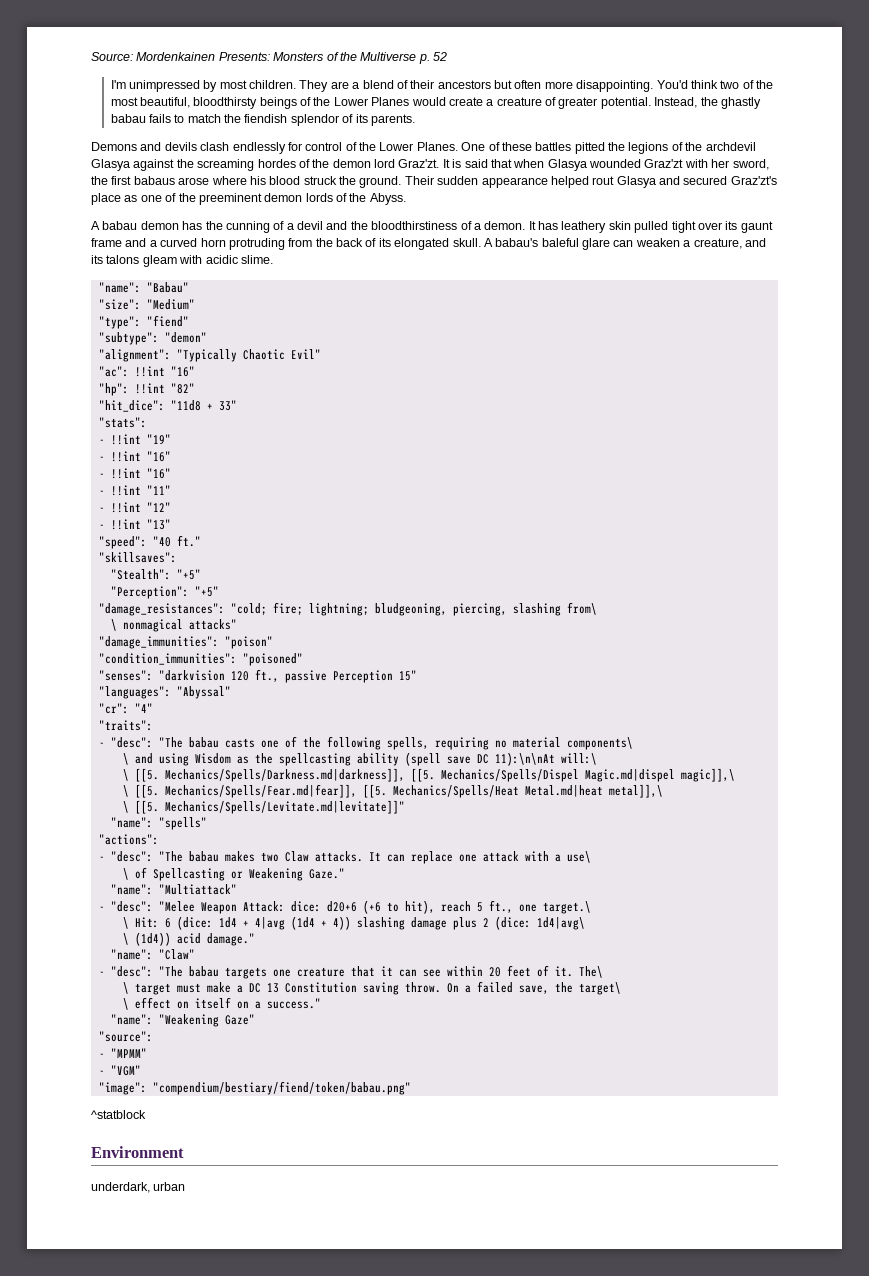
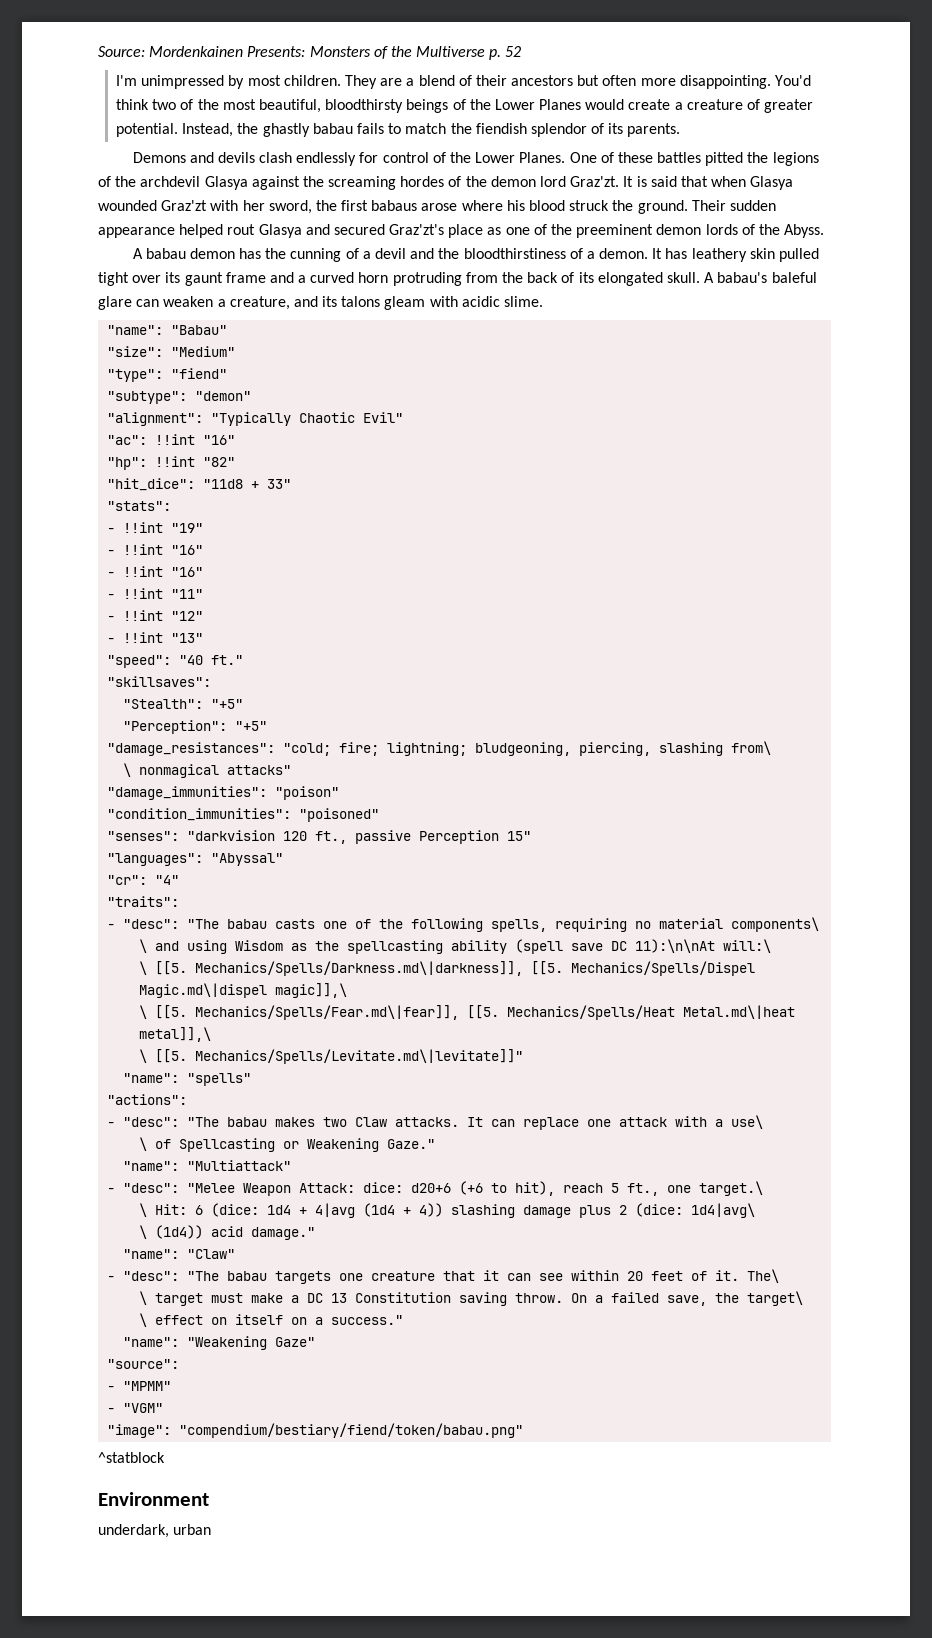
- \ [[5. Mechanics/Spells/Darkness.md|darkness]], [[5. Mechanics/Spells/Dispel Magic.md|dispel magic]],\
+ \ [[5. Mechanics/Spells/Darkness.md\|darkness]], [[5. Mechanics/Spells/Dispel Magic.md\|dispel magic]],\
- \ [[5. Mechanics/Spells/Fear.md|fear]], [[5. Mechanics/Spells/Heat Metal.md|heat metal]],\
+ \ [[5. Mechanics/Spells/Fear.md\|fear]], [[5. Mechanics/Spells/Heat Metal.md\|heat metal]],\
- \ [[5. Mechanics/Spells/Levitate.md|levitate]]"
+ \ [[5. Mechanics/Spells/Levitate.md\|levitate]]"

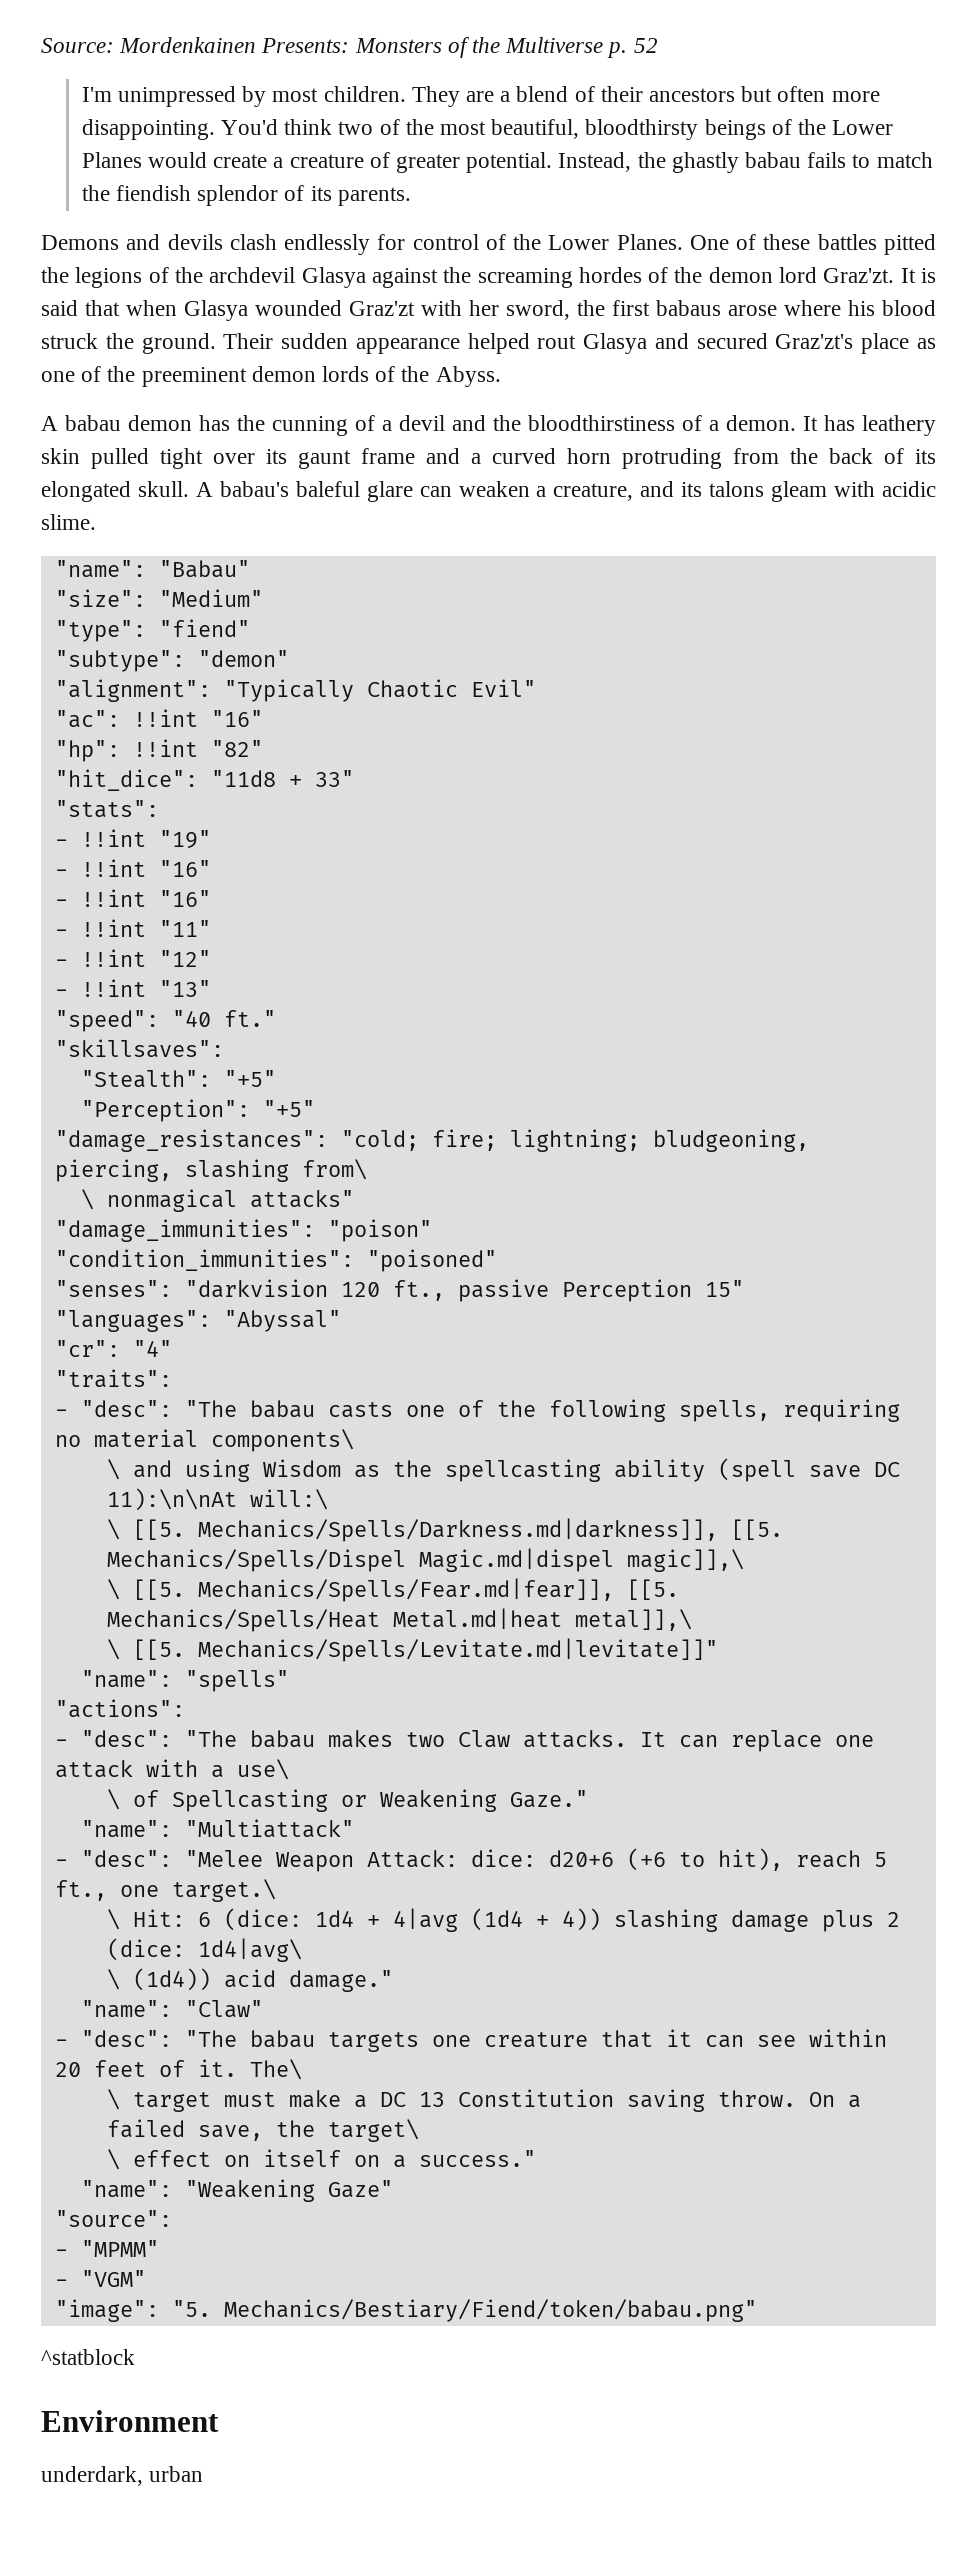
- \ [[5. Mechanics/Spells/Darkness.md\|darkness]], [[5. Mechanics/Spells/Dispel Magic.md\|dispel magic]],\
+ \ [[5. Mechanics/Spells/Darkness.md|darkness]], [[5. Mechanics/Spells/Dispel Magic.md|dispel magic]],\
- \ [[5. Mechanics/Spells/Fear.md\|fear]], [[5. Mechanics/Spells/Heat Metal.md\|heat metal]],\
+ \ [[5. Mechanics/Spells/Fear.md|fear]], [[5. Mechanics/Spells/Heat Metal.md|heat metal]],\
- \ [[5. Mechanics/Spells/Levitate.md\|levitate]]"
+ \ [[5. Mechanics/Spells/Levitate.md|levitate]]"
- "image": "compendium/bestiary/fiend/token/babau.png"
+ "image": "5. Mechanics/Bestiary/Fiend/token/babau.png"

